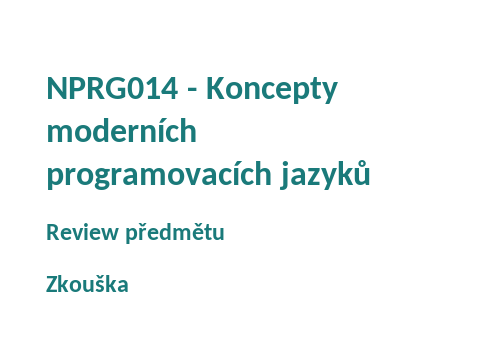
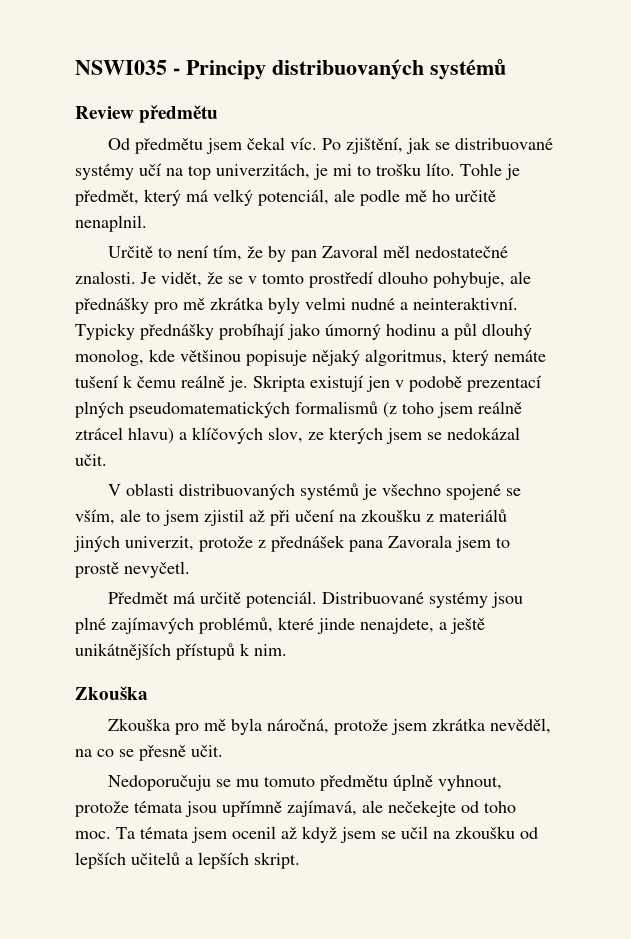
- NPRG014 - Koncepty moderních programovacích jazyků
+ NSWI035 - Principy distribuovaných systémů
  Review předmětu
+ Od předmětu jsem čekal víc. Po zjištění, jak se distribuované systémy učí na top univerzitách, je mi to trošku líto. Tohle je předmět, který má velký potenciál, ale podle mě ho určitě nenaplnil.
+ Určitě to není tím, že by pan Zavoral měl nedostatečné znalosti. Je vidět, že se v tomto prostředí dlouho pohybuje, ale přednášky pro mě zkrátka byly velmi nudné a neinteraktivní. Typicky přednášky probíhají jako úmorný hodinu a půl dlouhý monolog, kde většinou popisuje nějaký algoritmus, který nemáte tušení k čemu reálně je. Skripta existují jen v podobě prezentací plných pseudomatematických formalismů (z toho jsem reálně ztrácel hlavu) a klíčových slov, ze kterých jsem se nedokázal učit.
+ V oblasti distribuovaných systémů je všechno spojené se vším, ale to jsem zjistil až při učení na zkoušku z materiálů jiných univerzit, protože z přednášek pana Zavorala jsem to prostě nevyčetl.
+ Předmět má určitě potenciál. Distribuované systémy jsou plné zajímavých problémů, které jinde nenajdete, a ještě unikátnějších přístupů k nim.
  Zkouška
+ Zkouška pro mě byla náročná, protože jsem zkrátka nevěděl, na co se přesně učit.
+ Nedoporučuju se mu tomuto předmětu úplně vyhnout, protože témata jsou upřímně zajímavá, ale nečekejte od toho moc. Ta témata jsem ocenil až když jsem se učil na zkoušku od lepších učitelů a lepších skript.

